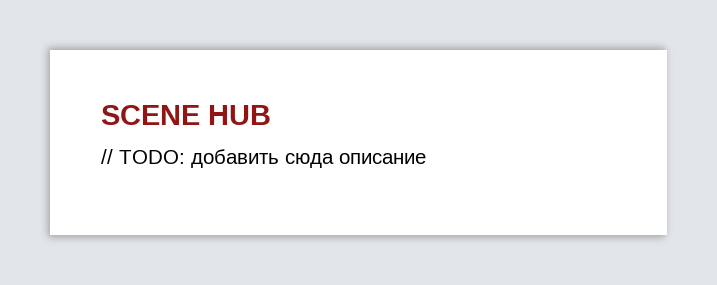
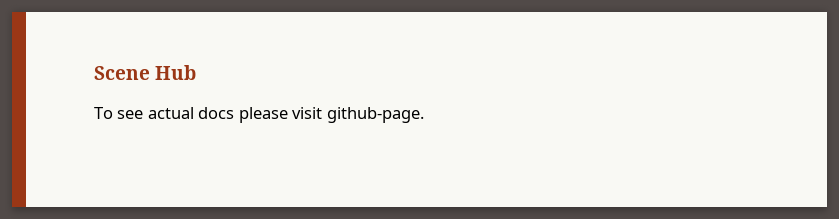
- SCENE HUB
- // TODO: добавить сюда описание
+ Scene Hub
+ To see actual docs please visit github-page.

